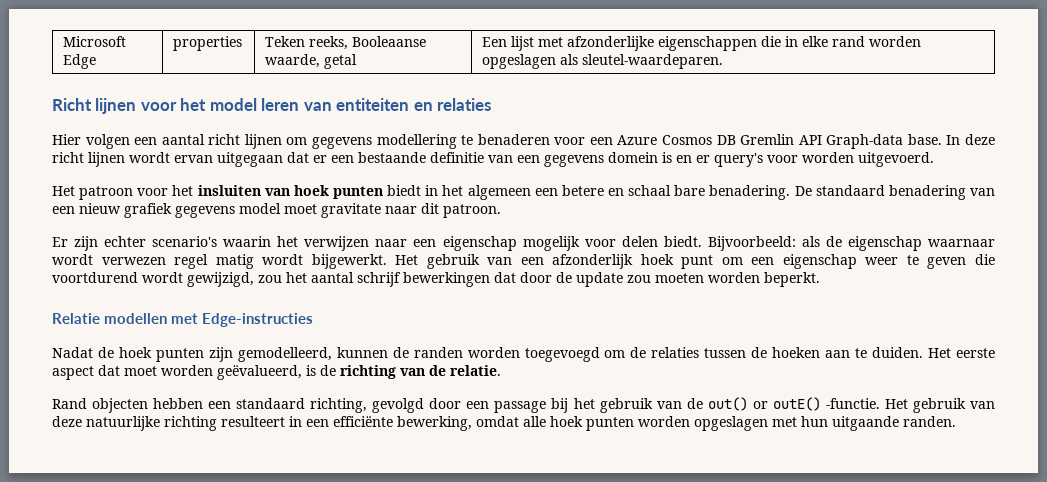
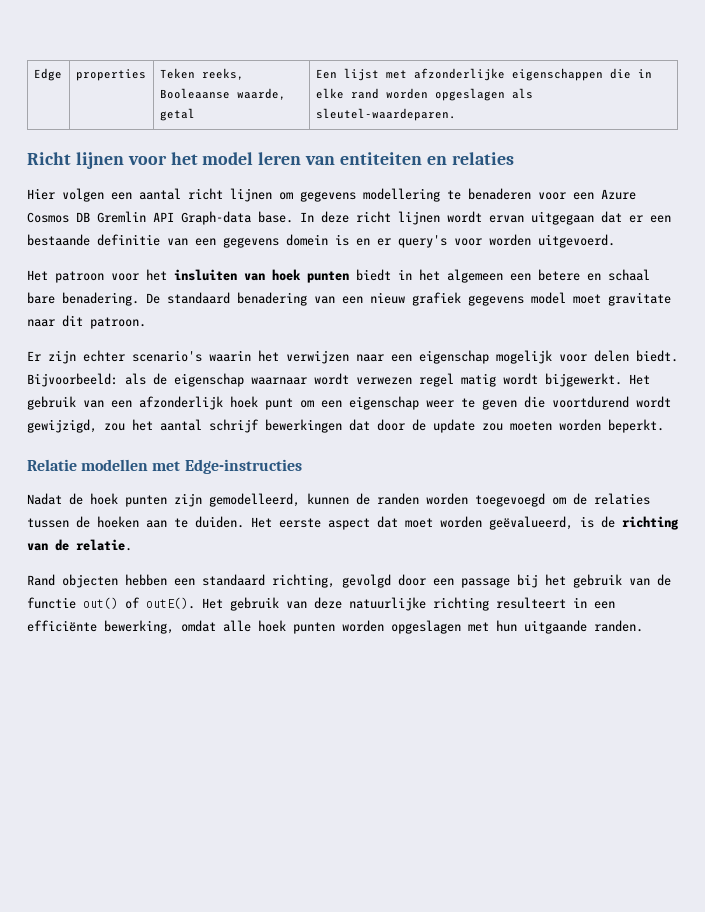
- Microsoft Edge | properties | Teken reeks, Booleaanse waarde, getal | Een lijst met afzonderlijke eigenschappen die in elke rand worden opgeslagen als sleutel-waardeparen.
+ Edge | properties | Teken reeks, Booleaanse waarde, getal | Een lijst met afzonderlijke eigenschappen die in elke rand worden opgeslagen als sleutel-waardeparen.
- Rand objecten hebben een standaard richting, gevolgd door een passage bij het gebruik van de out() or outE() -functie.
+ Rand objecten hebben een standaard richting, gevolgd door een passage bij het gebruik van de functie out() of outE().

